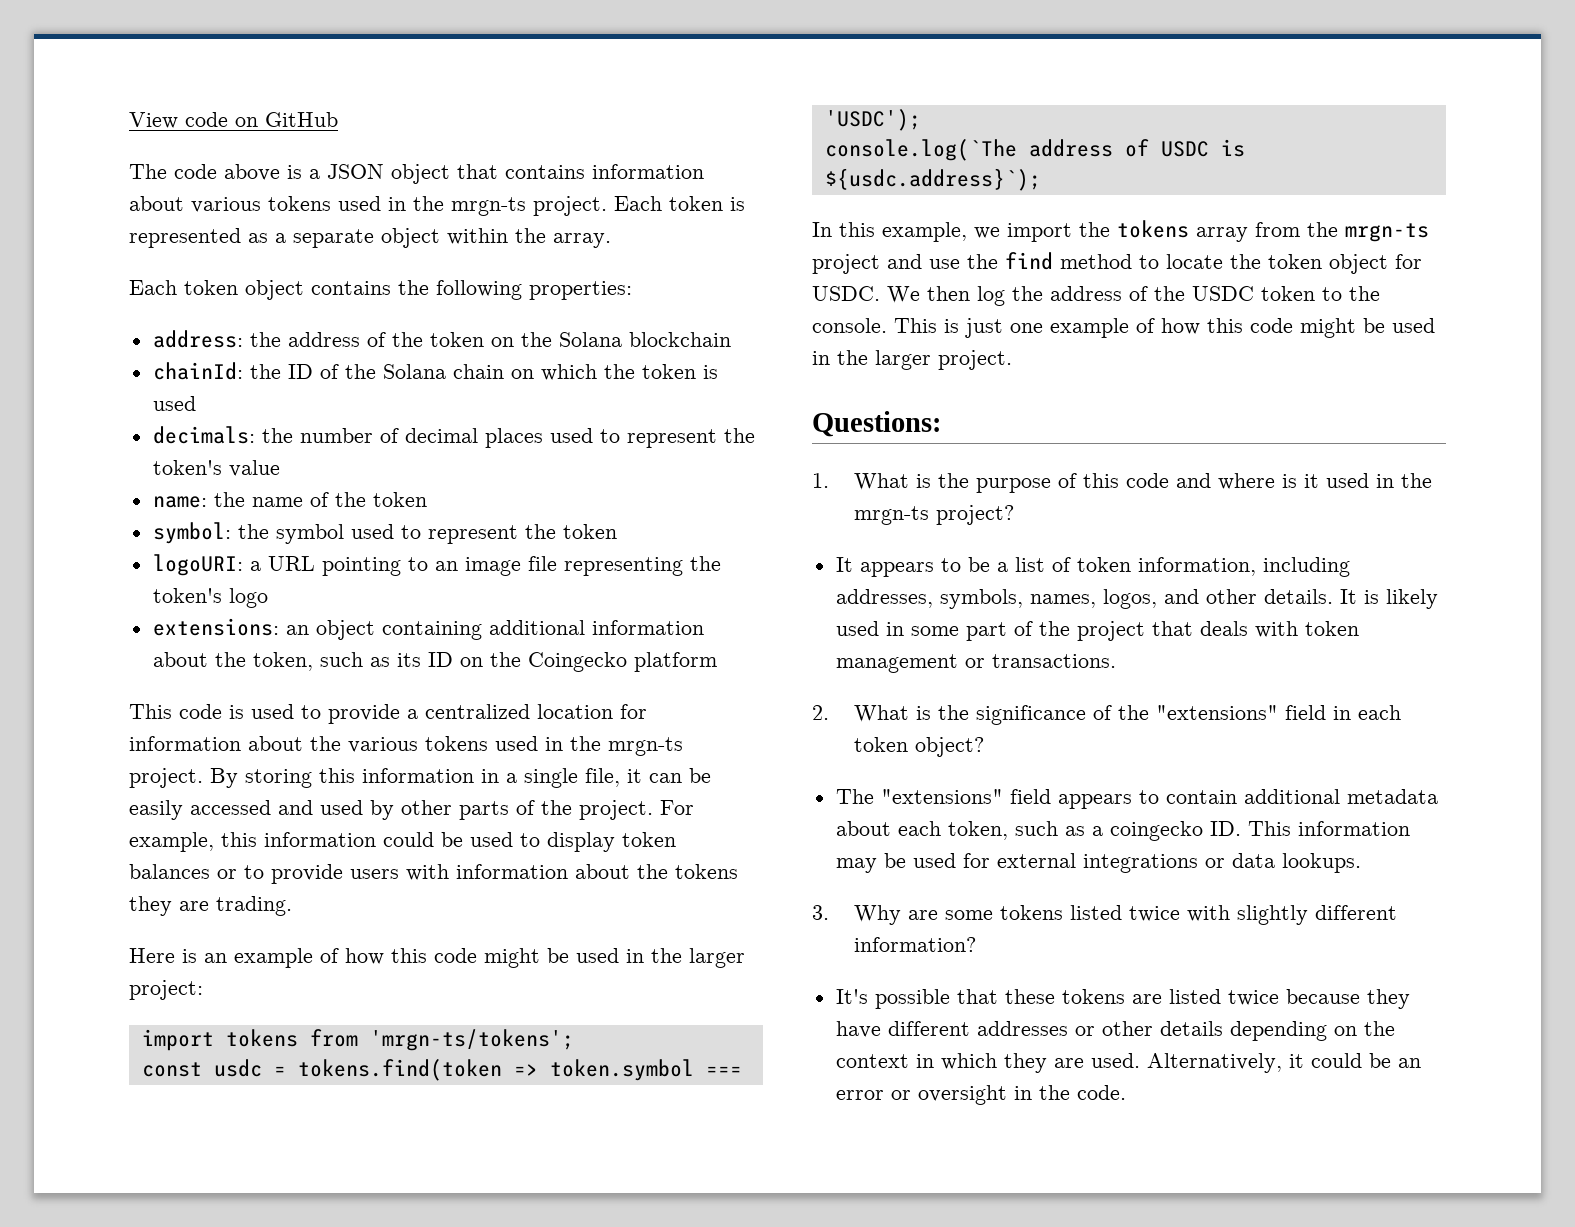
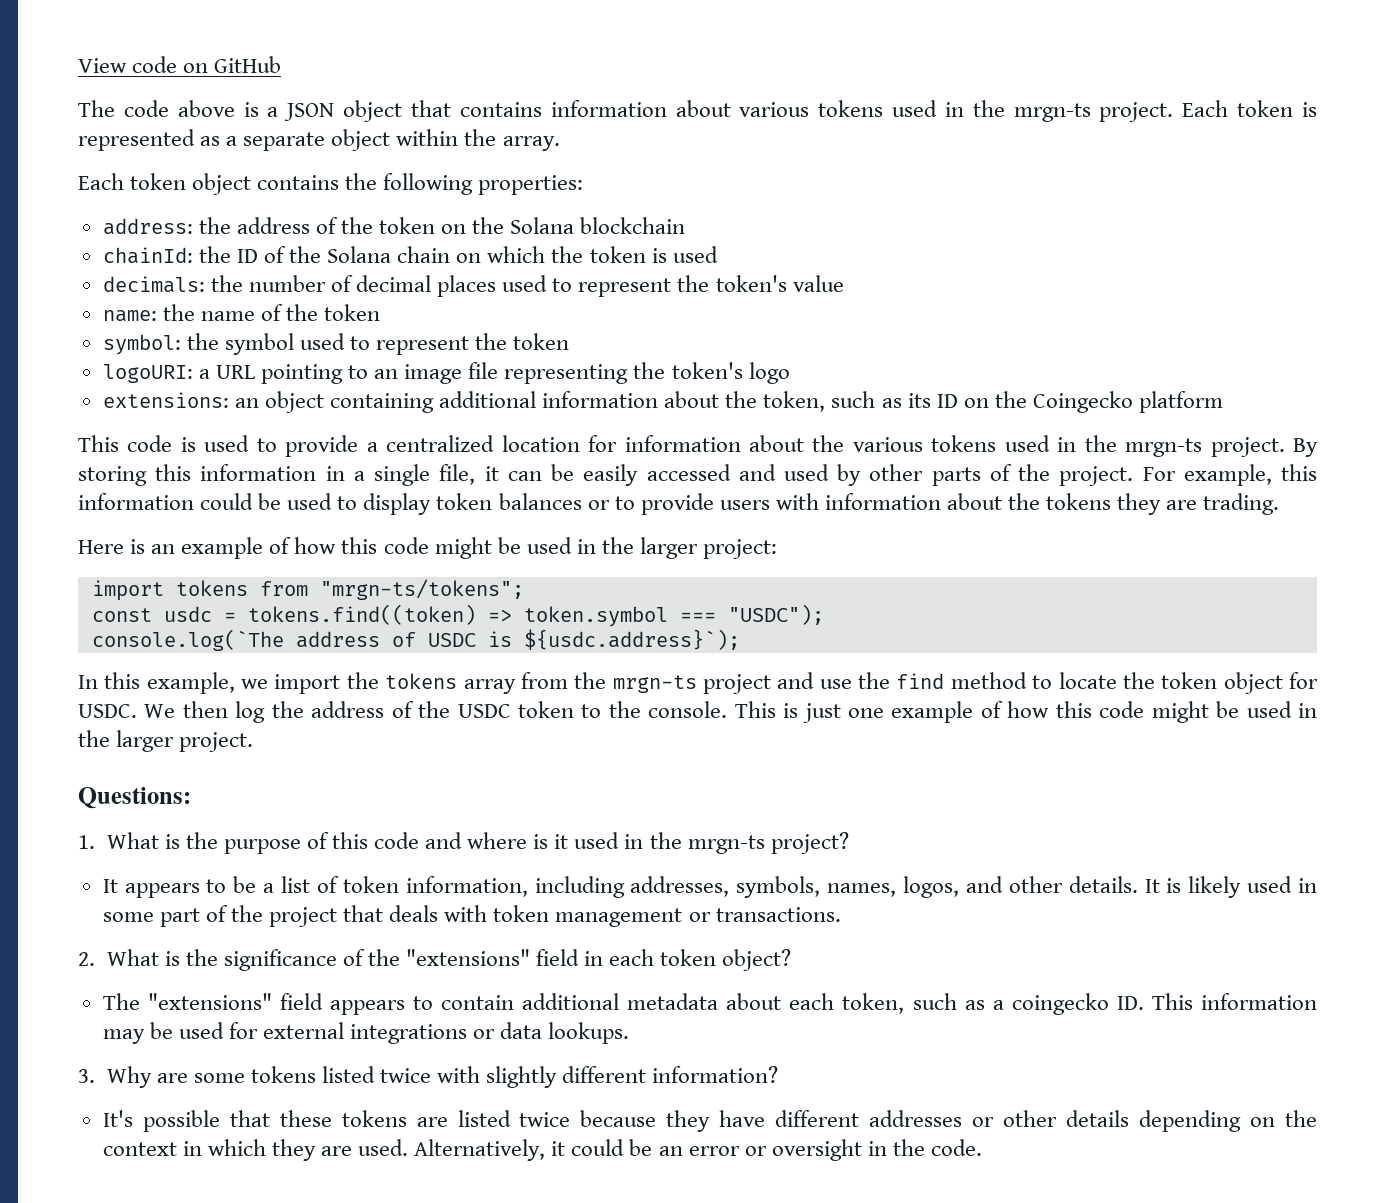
- import tokens from 'mrgn-ts/tokens';
+ import tokens from "mrgn-ts/tokens";
- const usdc = tokens.find(token => token.symbol === 'USDC');
+ const usdc = tokens.find((token) => token.symbol === "USDC");

